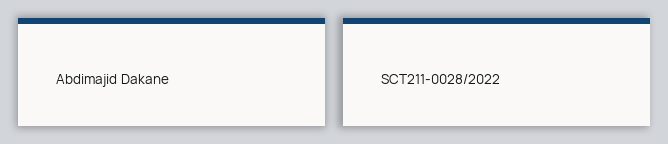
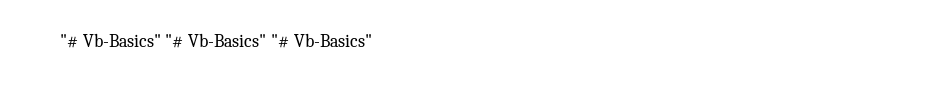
- Abdimajid Dakane SCT211-0028/2022
+ "# Vb-Basics" "# Vb-Basics" "# Vb-Basics"

